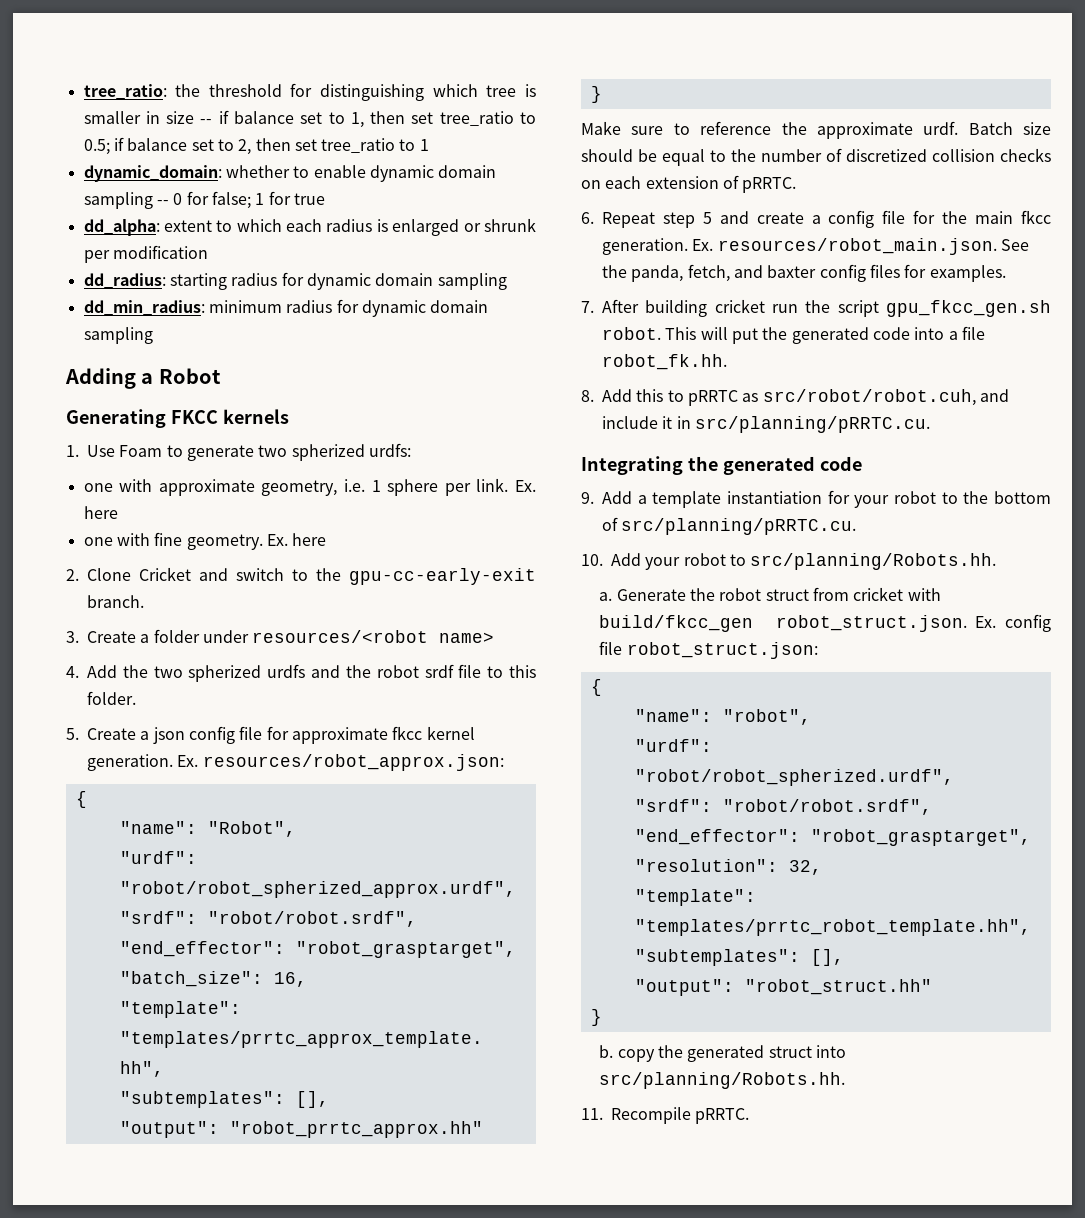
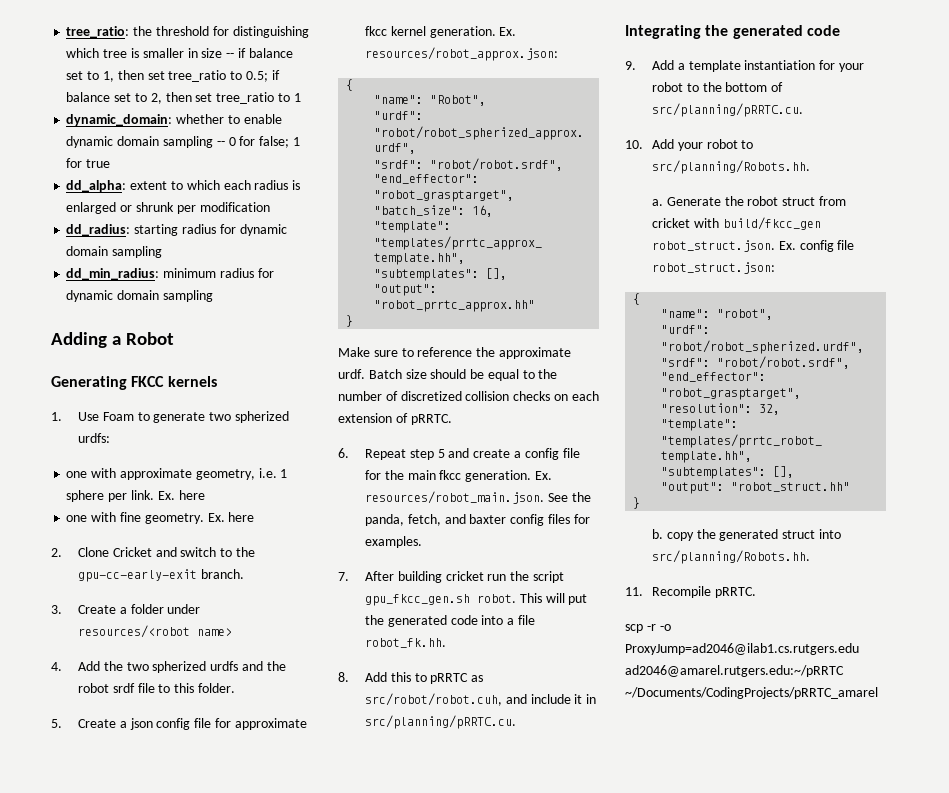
+ scp -r -o ProxyJump=ad2046@ilab1.cs.rutgers.edu ad2046@amarel.rutgers.edu:~/pRRTC ~/Documents/CodingProjects/pRRTC_amarel

